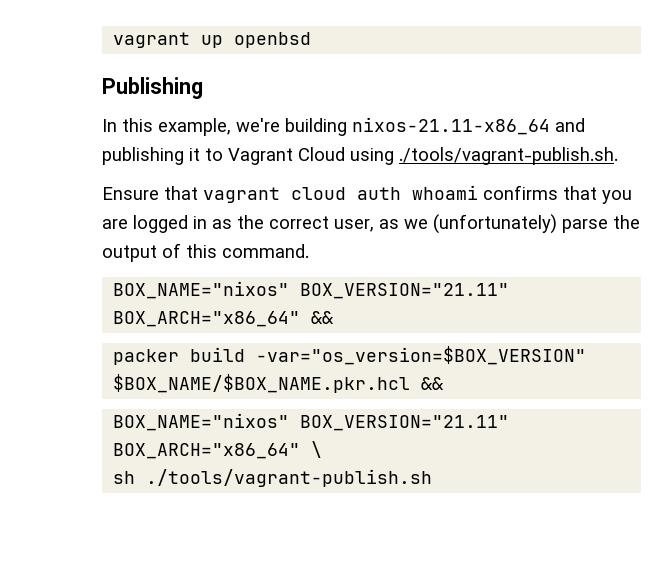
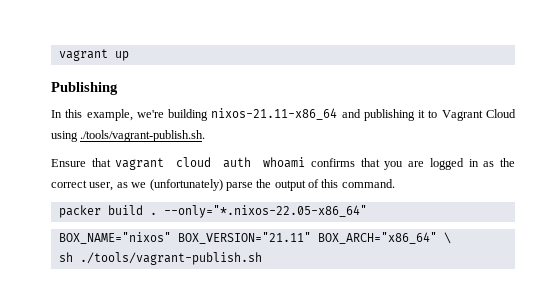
- vagrant up openbsd
+ vagrant up
- BOX_NAME="nixos" BOX_VERSION="21.11" BOX_ARCH="x86_64" &&
- packer build -var="os_version=$BOX_VERSION" $BOX_NAME/$BOX_NAME.pkr.hcl &&
+ packer build . --only="*.nixos-22.05-x86_64"

